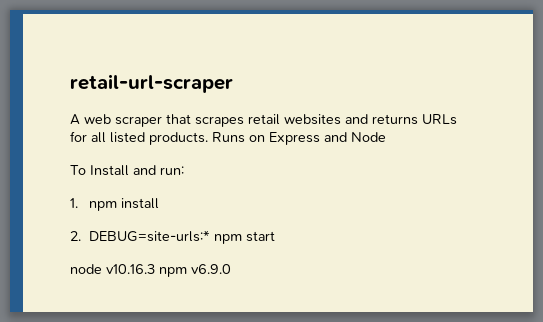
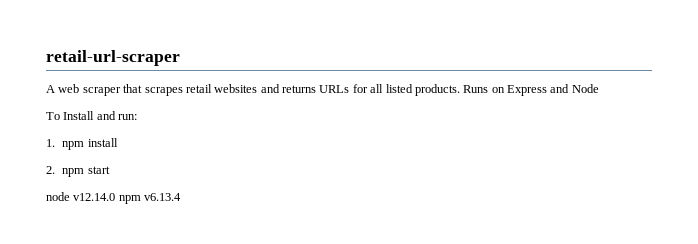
- 2. DEBUG=site-urls:* npm start
+ 2. npm start
- node v10.16.3 npm v6.9.0
+ node v12.14.0 npm v6.13.4

